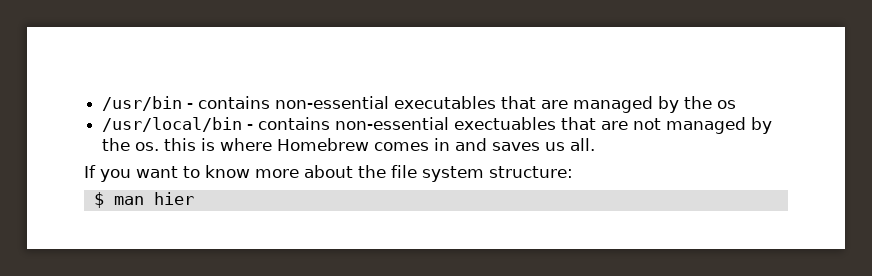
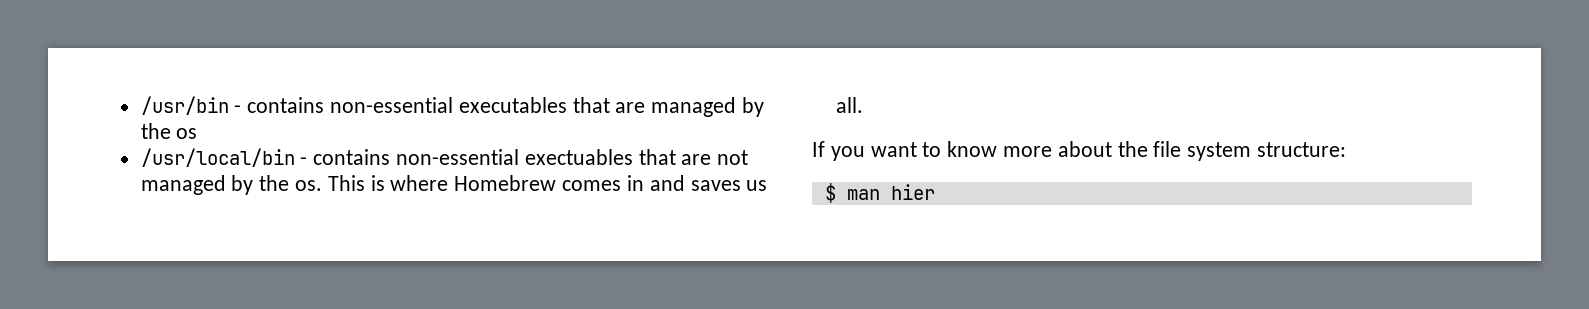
- /usr/local/bin - contains non-essential exectuables that are not managed by the os. this is where Homebrew comes in and saves us all.
+ /usr/local/bin - contains non-essential exectuables that are not managed by the os. This is where Homebrew comes in and saves us all.

